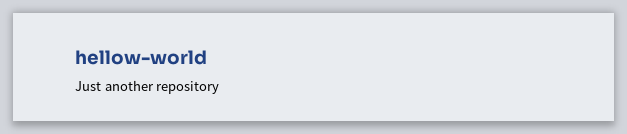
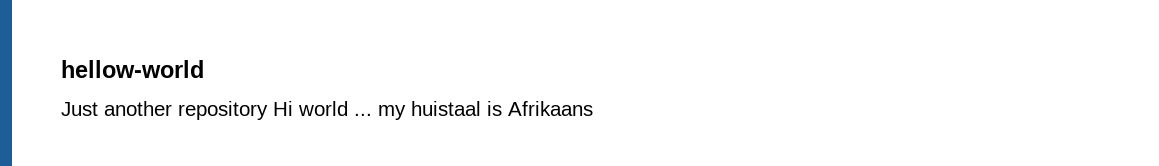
- Just another repository
+ Just another repository Hi world ... my huistaal is Afrikaans

